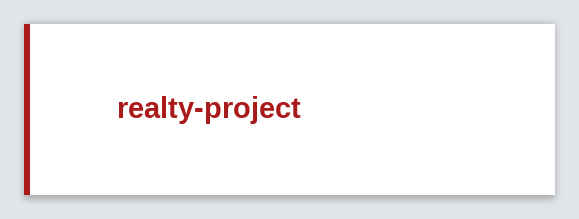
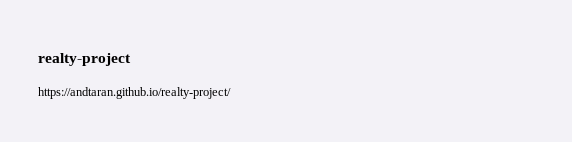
+ https://andtaran.github.io/realty-project/

